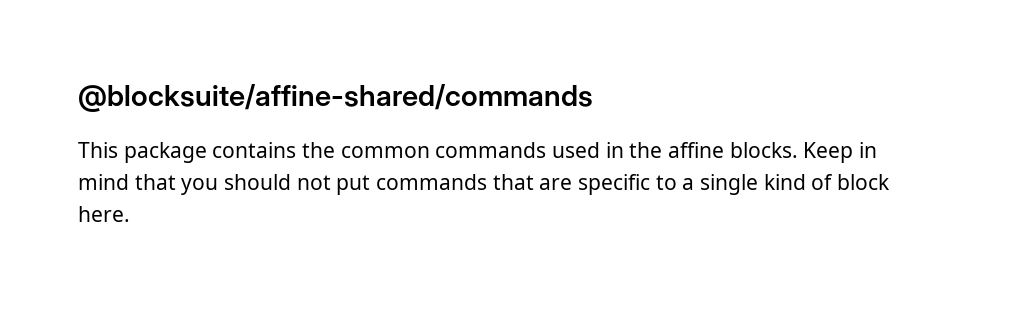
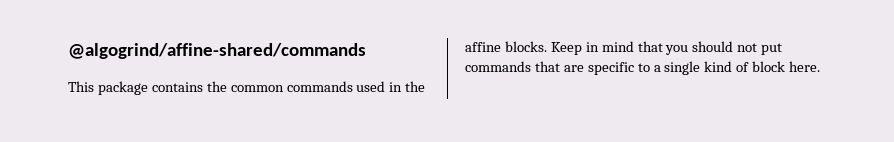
- @blocksuite/affine-shared/commands
+ @algogrind/affine-shared/commands

